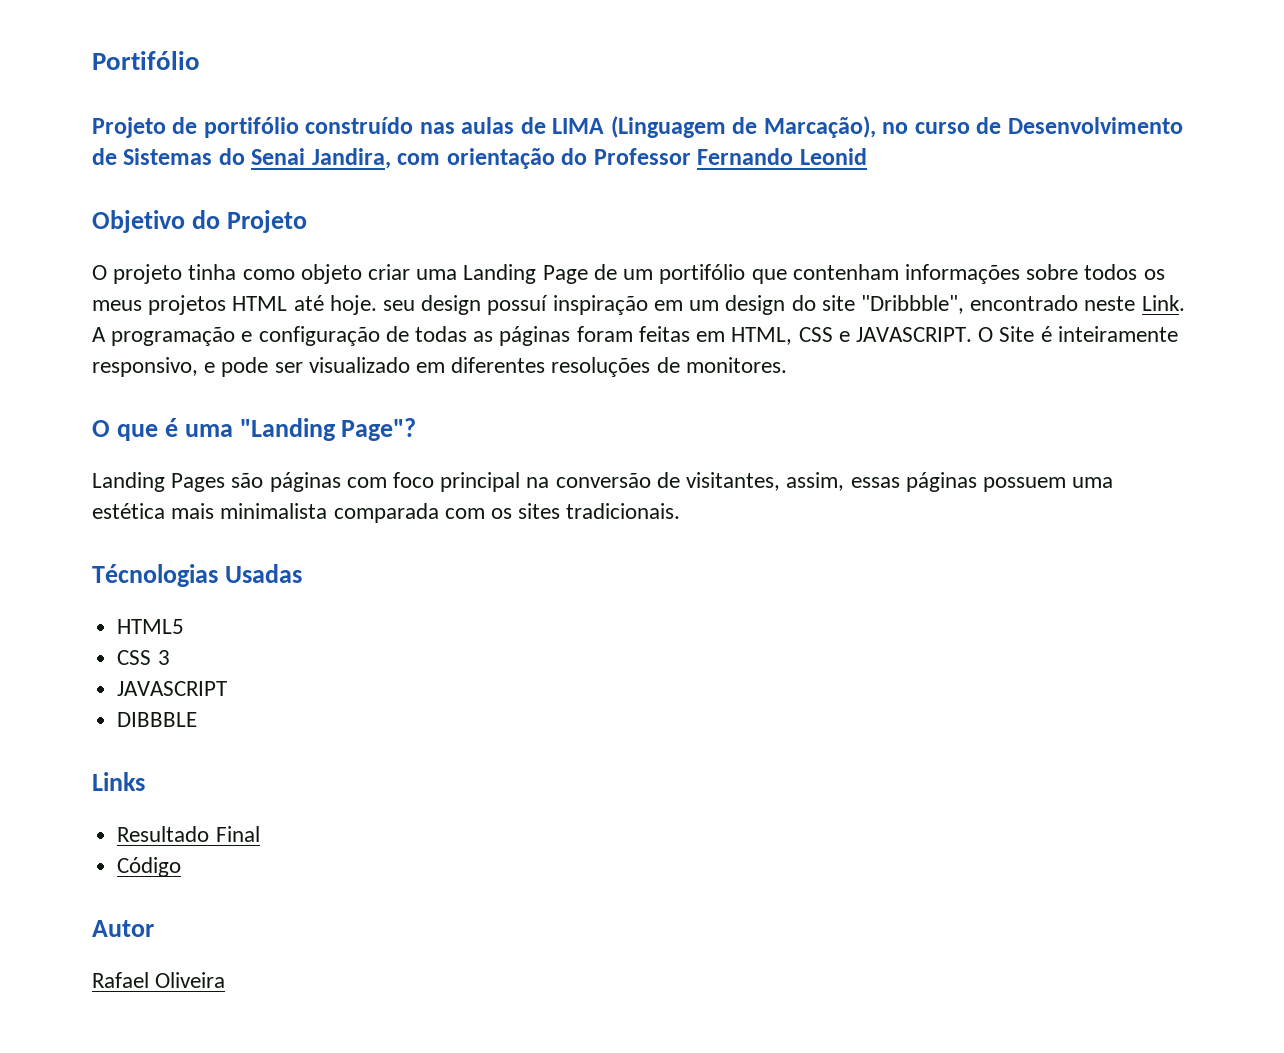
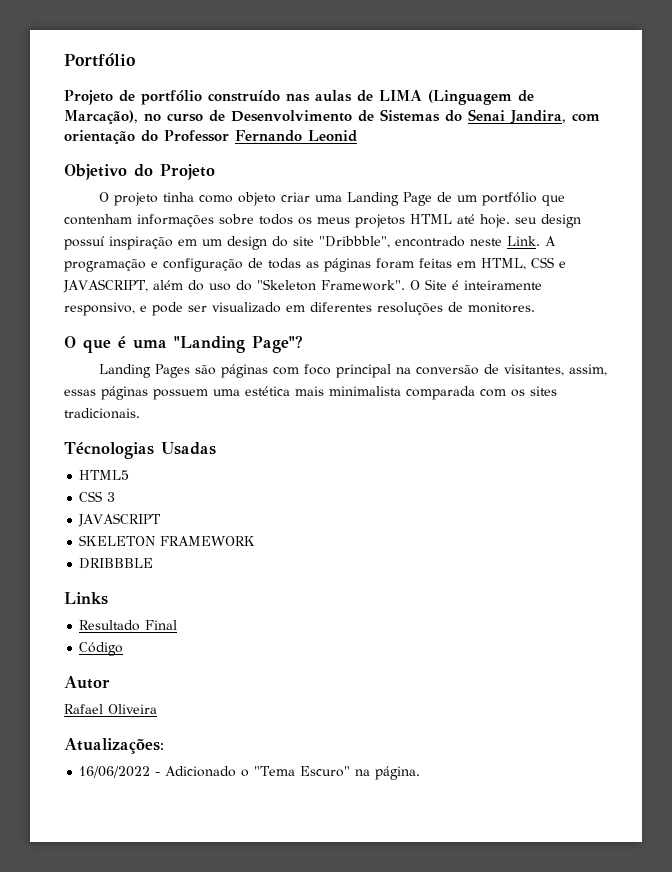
- Portifólio
+ Portfólio
- Projeto de portifólio construído nas aulas de LIMA (Linguagem de Marcação), no curso de Desenvolvimento de Sistemas do Senai Jandira, com orientação do Professor Fernando Leonid
+ Projeto de portfólio construído nas aulas de LIMA (Linguagem de Marcação), no curso de Desenvolvimento de Sistemas do Senai Jandira, com orientação do Professor Fernando Leonid
- O projeto tinha como objeto criar uma Landing Page de um portifólio que contenham informações sobre todos os meus projetos HTML até hoje. seu design possuí inspiração em um design do site "Dribbble", encontrado neste Link.
+ O projeto tinha como objeto criar uma Landing Page de um portfólio que contenham informações sobre todos os meus projetos HTML até hoje. seu design possuí inspiração em um design do site "Dribbble", encontrado neste Link.
- A programação e configuração de todas as páginas foram feitas em HTML, CSS e JAVASCRIPT.
+ A programação e configuração de todas as páginas foram feitas em HTML, CSS e JAVASCRIPT, além do uso do "Skeleton Framework".
- DIBBBLE
+ SKELETON FRAMEWORK
+ DRIBBBLE
+ Atualizações:
+ 16/06/2022 - Adicionado o "Tema Escuro" na página.

